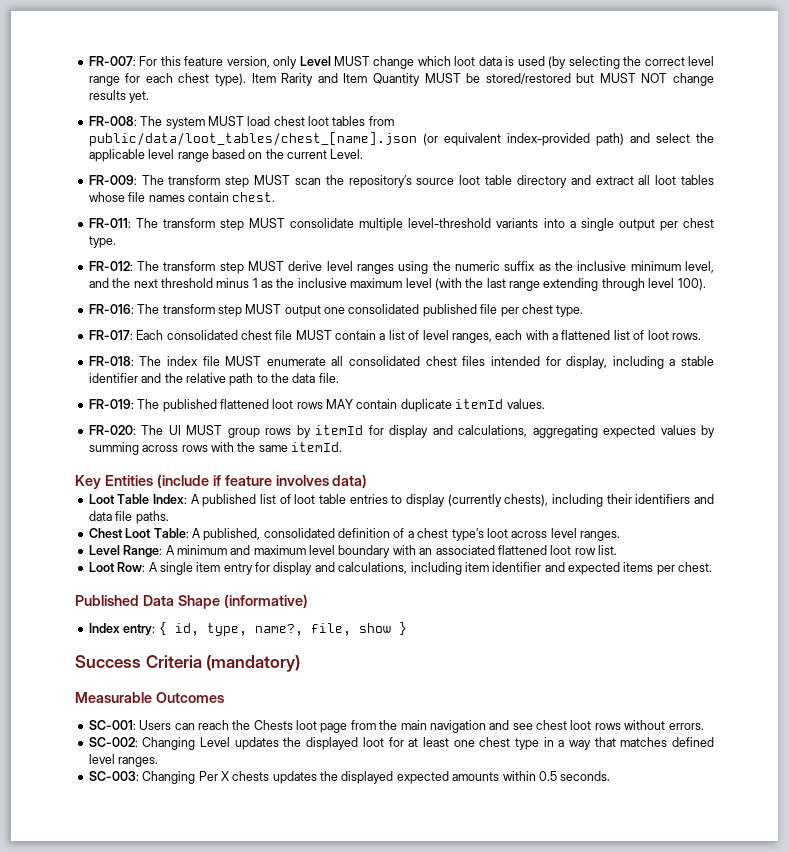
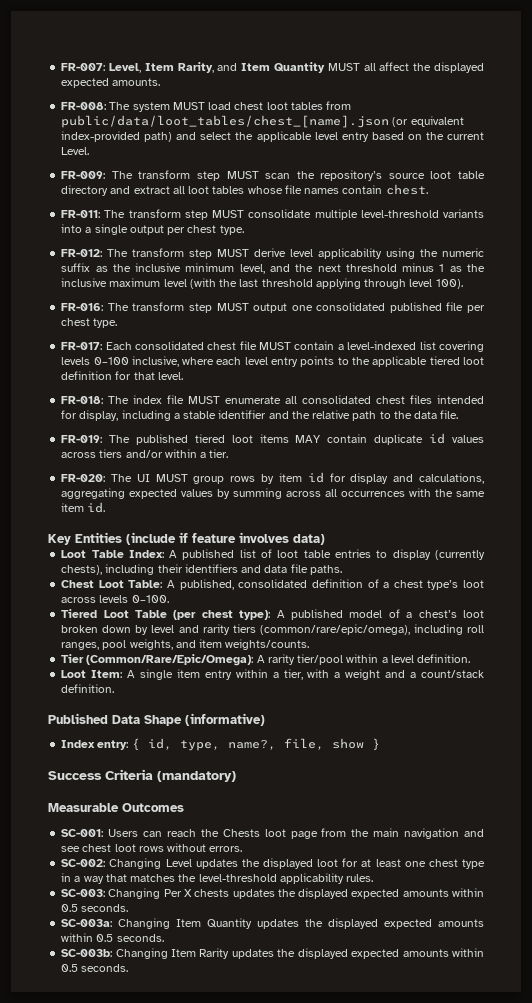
- FR-007: For this feature version, only Level MUST change which loot data is used (by selecting the correct level range for each chest type). Item Rarity and Item Quantity MUST be stored/restored but MUST NOT change results yet.
+ FR-007: Level, Item Rarity, and Item Quantity MUST all affect the displayed expected amounts.
- FR-008: The system MUST load chest loot tables from public/data/loot_tables/chest_[name].json (or equivalent index-provided path) and select the applicable level range based on the current Level.
+ FR-008: The system MUST load chest loot tables from public/data/loot_tables/chest_[name].json (or equivalent index-provided path) and select the applicable level entry based on the current Level.
- FR-012: The transform step MUST derive level ranges using the numeric suffix as the inclusive minimum level, and the next threshold minus 1 as the inclusive maximum level (with the last range extending through level 100).
+ FR-012: The transform step MUST derive level applicability using the numeric suffix as the inclusive minimum level, and the next threshold minus 1 as the inclusive maximum level (with the last threshold applying through level 100).
- FR-017: Each consolidated chest file MUST contain a list of level ranges, each with a flattened list of loot rows.
+ FR-017: Each consolidated chest file MUST contain a level-indexed list covering levels 0–100 inclusive, where each level entry points to the applicable tiered loot definition for that level.
- FR-019: The published flattened loot rows MAY contain duplicate itemId values.
+ FR-019: The published tiered loot items MAY contain duplicate id values across tiers and/or within a tier.
- FR-020: The UI MUST group rows by itemId for display and calculations, aggregating expected values by summing across rows with the same itemId.
+ FR-020: The UI MUST group rows by item id for display and calculations, aggregating expected values by summing across all occurrences with the same item id.
- Chest Loot Table: A published, consolidated definition of a chest type’s loot across level ranges.
- Level Range: A minimum and maximum level boundary with an associated flattened loot row list.
- Loot Row: A single item entry for display and calculations, including item identifier and expected items per chest.
+ Chest Loot Table: A published, consolidated definition of a chest type’s loot across levels 0–100.
+ Tiered Loot Table (per chest type): A published model of a chest’s loot broken down by level and rarity tiers (common/rare/epic/omega), including roll ranges, pool weights, and item weights/counts.
+ Tier (Common/Rare/Epic/Omega): A rarity tier/pool within a level definition.
+ Loot Item: A single item entry within a tier, with a weight and a count/stack definition.
- SC-002: Changing Level updates the displayed loot for at least one chest type in a way that matches defined level ranges.
+ SC-002: Changing Level updates the displayed loot for at least one chest type in a way that matches the level-threshold applicability rules.
+ SC-003a: Changing Item Quantity updates the displayed expected amounts within 0.5 seconds.
+ SC-003b: Changing Item Rarity updates the displayed expected amounts within 0.5 seconds.

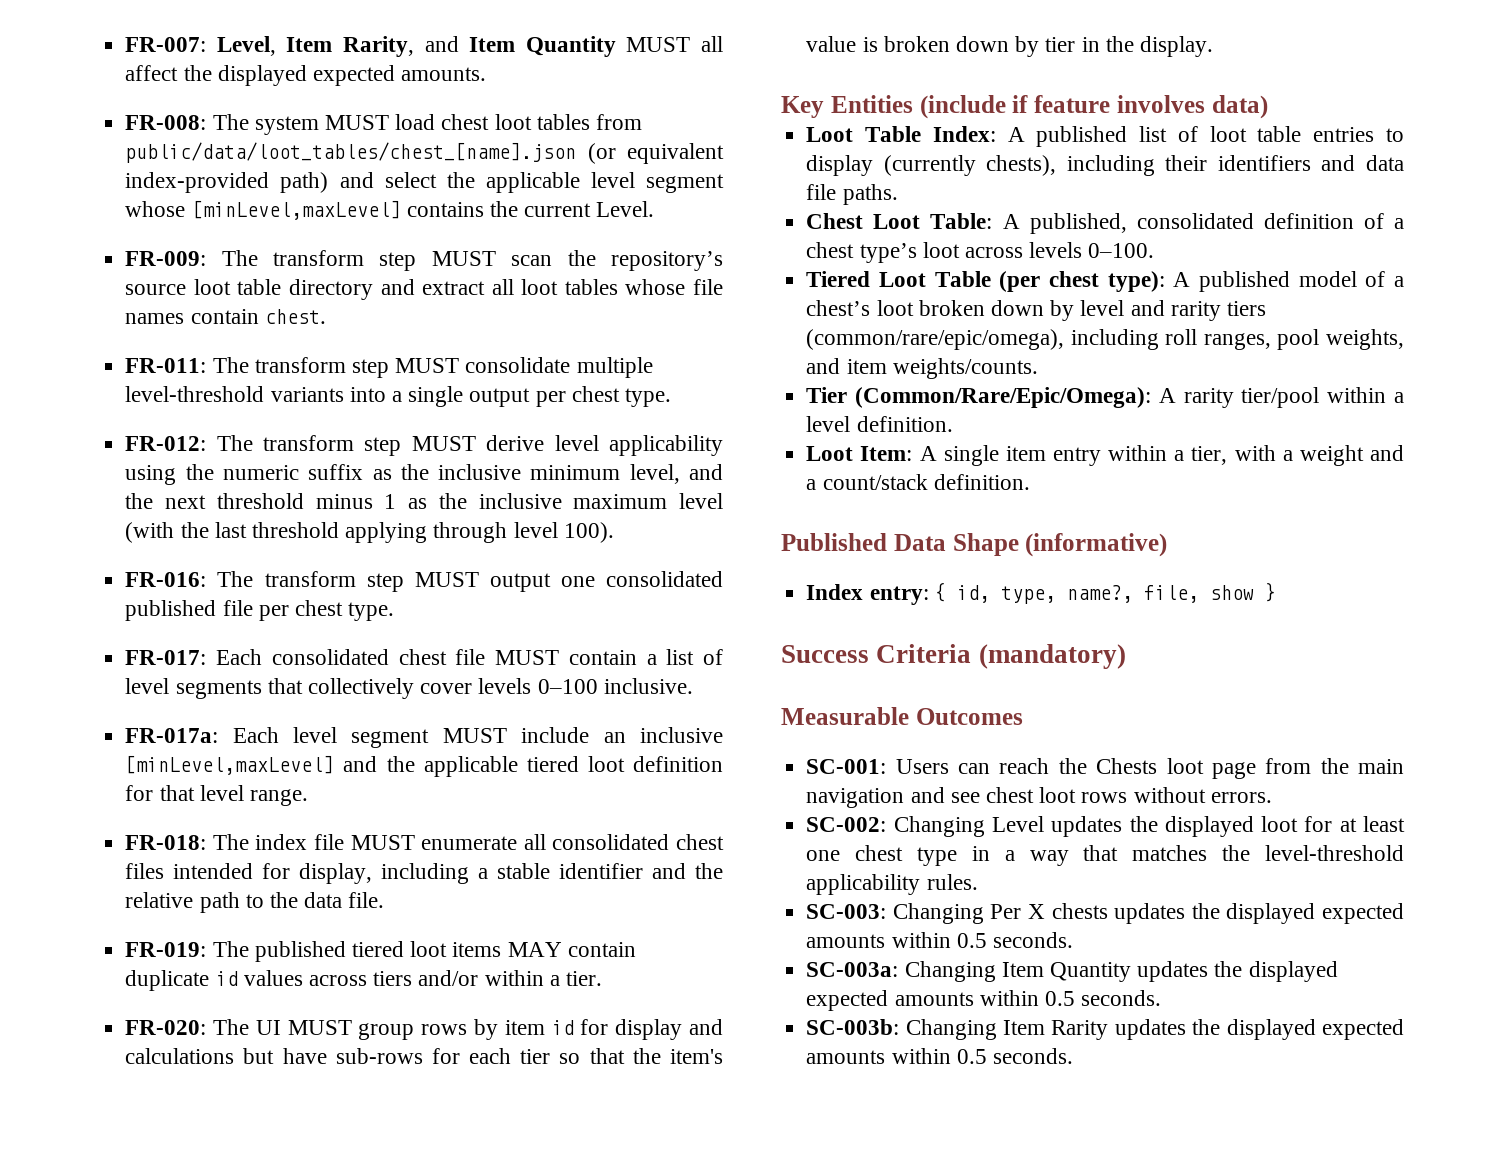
- FR-008: The system MUST load chest loot tables from public/data/loot_tables/chest_[name].json (or equivalent index-provided path) and select the applicable level entry based on the current Level.
+ FR-008: The system MUST load chest loot tables from public/data/loot_tables/chest_[name].json (or equivalent index-provided path) and select the applicable level segment whose [minLevel,maxLevel] contains the current Level.
- FR-017: Each consolidated chest file MUST contain a level-indexed list covering levels 0–100 inclusive, where each level entry points to the applicable tiered loot definition for that level.
+ FR-017: Each consolidated chest file MUST contain a list of level segments that collectively cover levels 0–100 inclusive.
+ FR-017a: Each level segment MUST include an inclusive [minLevel,maxLevel] and the applicable tiered loot definition for that level range.
- FR-020: The UI MUST group rows by item id for display and calculations, aggregating expected values by summing across all occurrences with the same item id.
+ FR-020: The UI MUST group rows by item id for display and calculations but have sub-rows for each tier so that the item's value is broken down by tier in the display.

